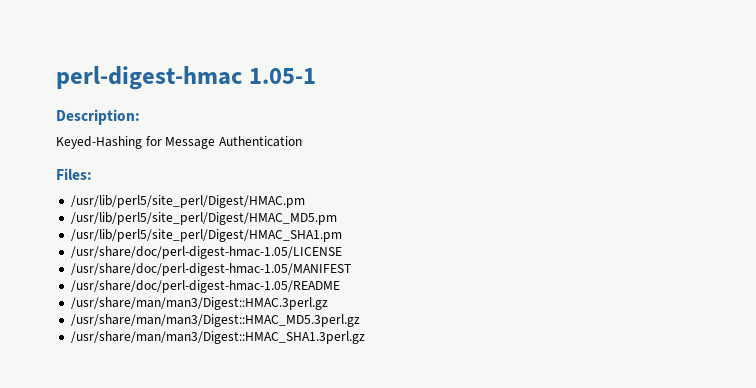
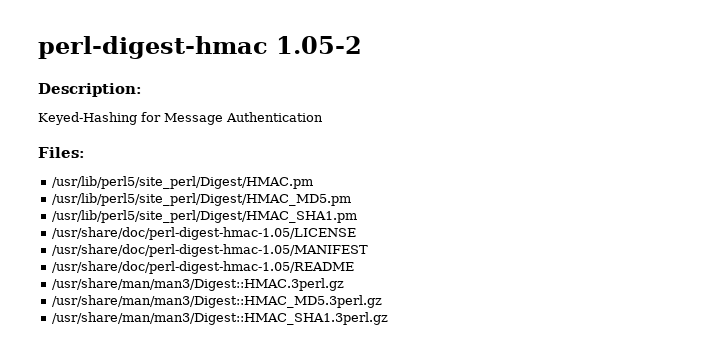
- perl-digest-hmac 1.05-1
+ perl-digest-hmac 1.05-2

